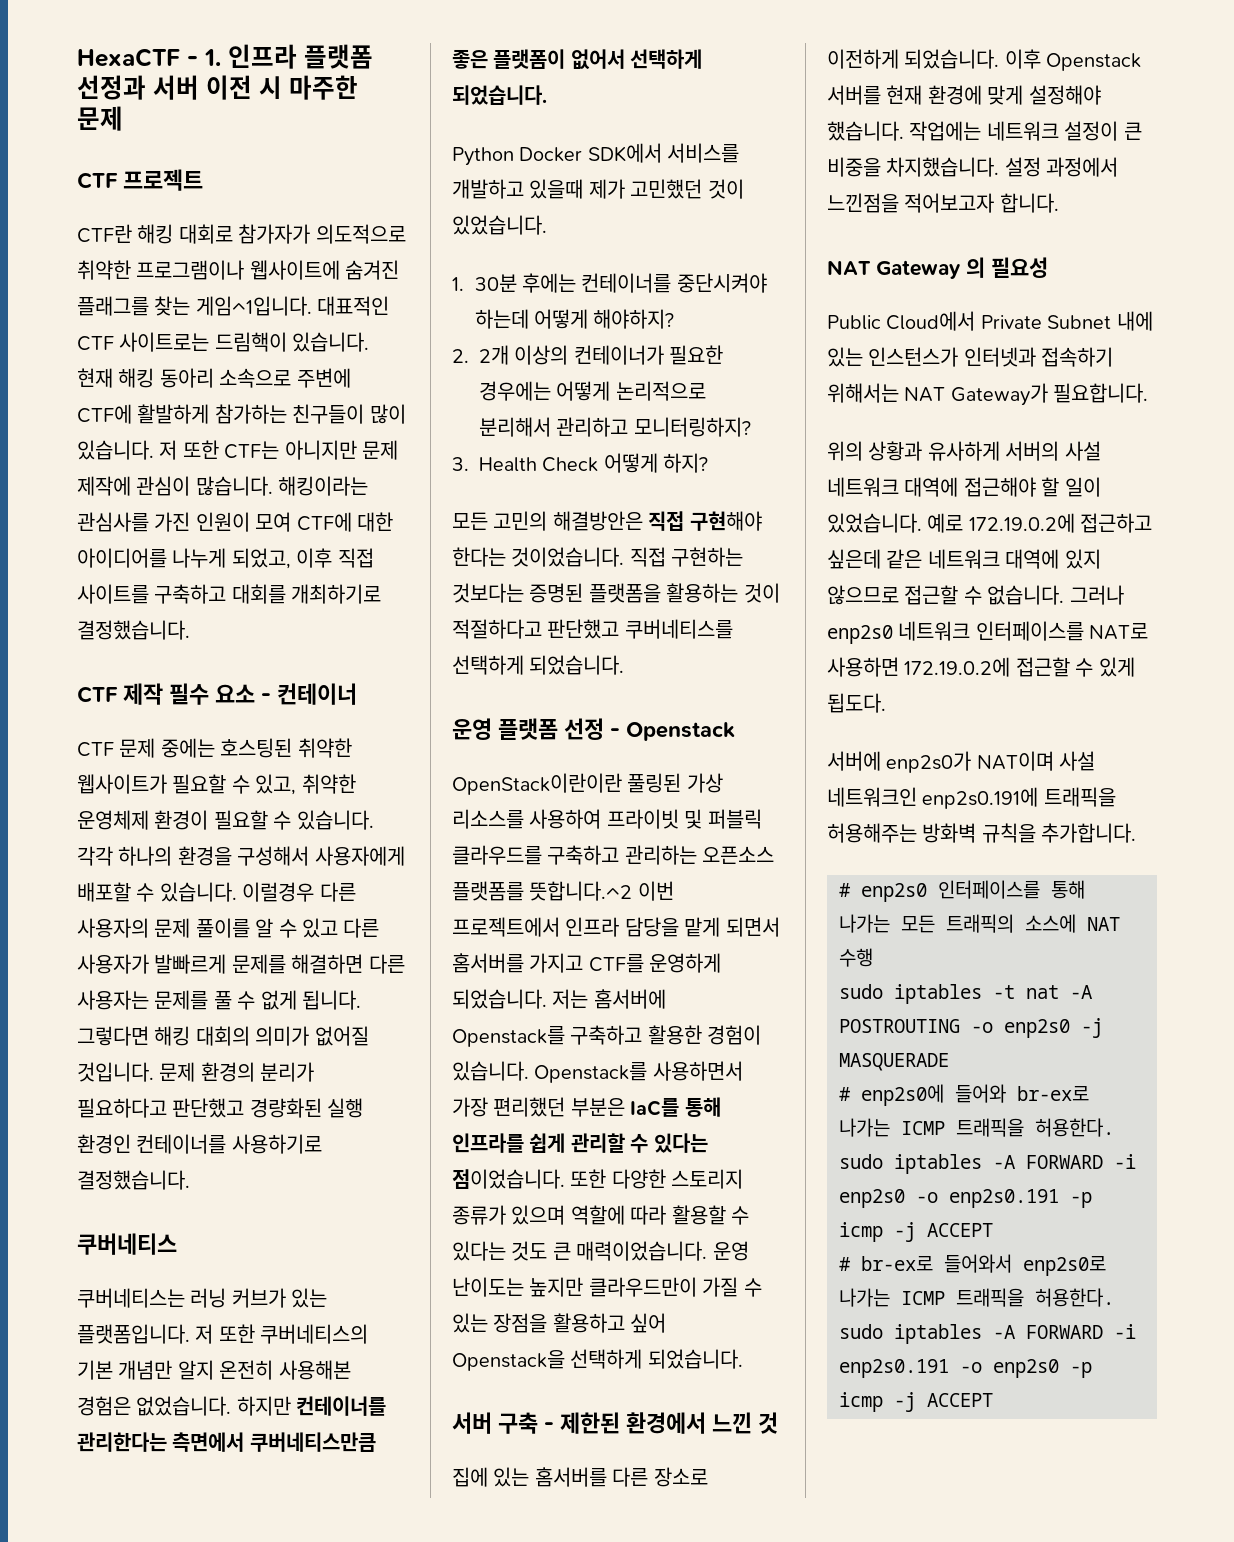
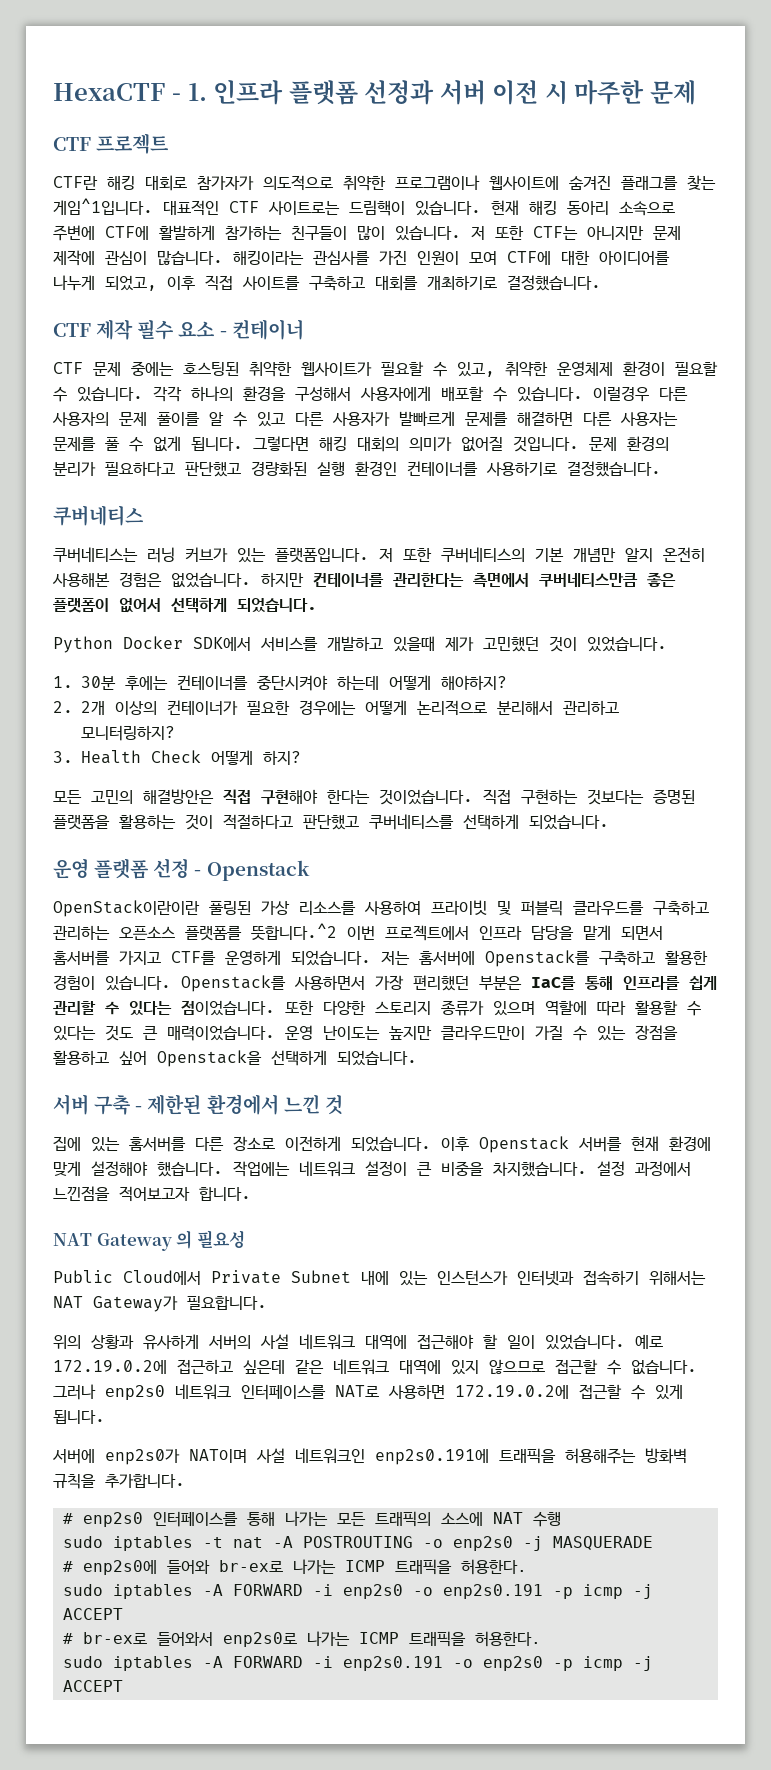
- 그러나 enp2s0 네트워크 인터페이스를 NAT로 사용하면 172.19.0.2에 접근할 수 있게 됩도다.
+ 그러나 enp2s0 네트워크 인터페이스를 NAT로 사용하면 172.19.0.2에 접근할 수 있게 됩니다.

